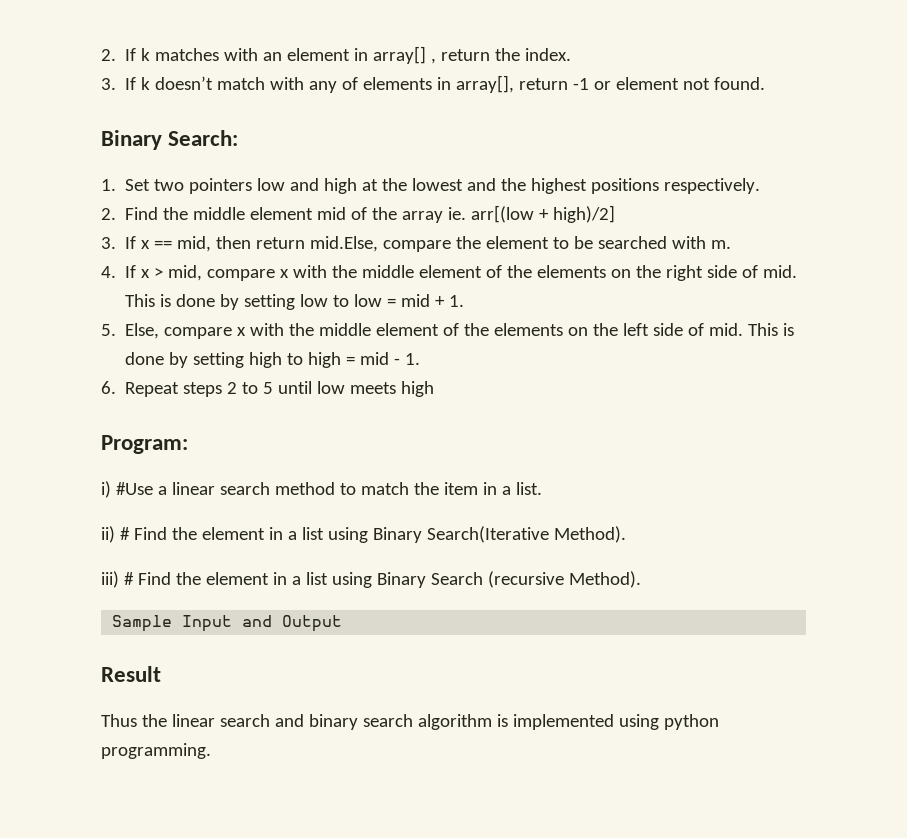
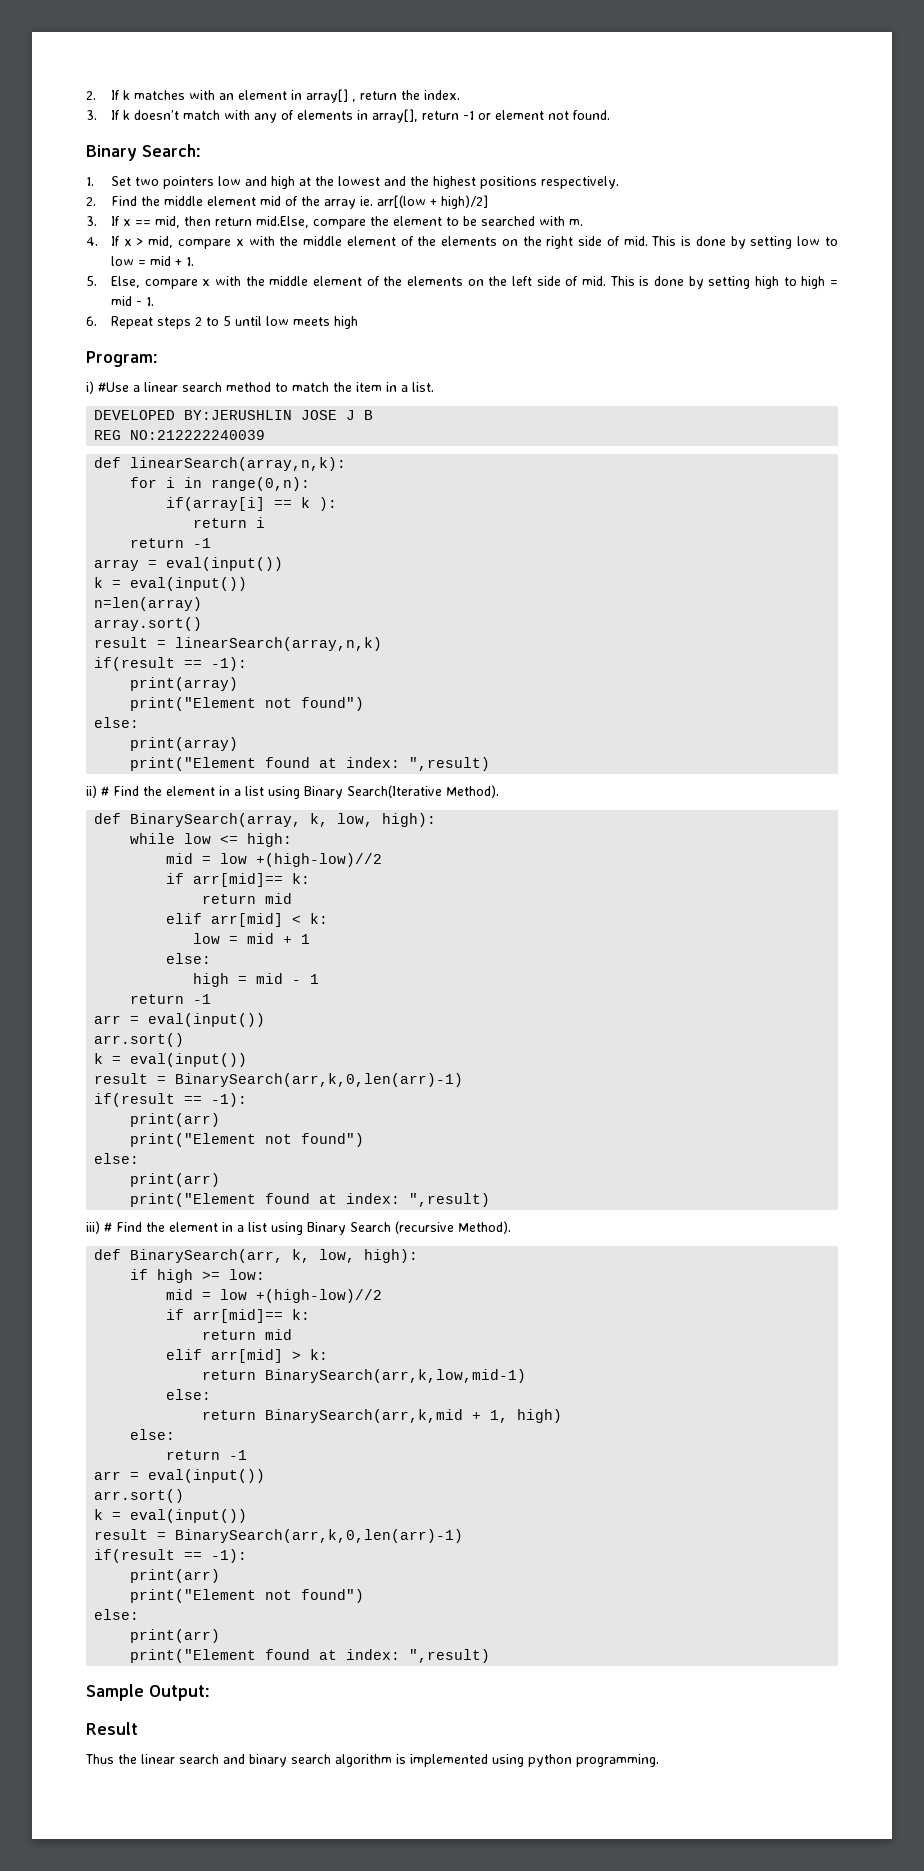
+ DEVELOPED BY:JERUSHLIN JOSE J B
+ REG NO:212222240039
+ def linearSearch(array,n,k):
+ for i in range(0,n):
+ if(array[i] == k ):
+ return i
+ return -1
+ array = eval(input())
+ k = eval(input())
+ n=len(array)
+ array.sort()
+ result = linearSearch(array,n,k)
+ if(result == -1):
+ print(array)
+ print("Element not found")
+ else:
+ print(array)
+ print("Element found at index: ",result)
+ def BinarySearch(array, k, low, high):
+ while low <= high:
+ mid = low +(high-low)//2
+ if arr[mid]== k:
+ return mid
+ elif arr[mid] < k:
+ low = mid + 1
+ else:
+ high = mid - 1
+ return -1
+ arr = eval(input())
+ arr.sort()
+ k = eval(input())
+ result = BinarySearch(arr,k,0,len(arr)-1)
+ if(result == -1):
+ print(arr)
+ print("Element not found")
+ else:
+ print(arr)
+ print("Element found at index: ",result)
- Sample Input and Output
+ def BinarySearch(arr, k, low, high):
+ if high >= low:
+ mid = low +(high-low)//2
+ if arr[mid]== k:
+ return mid
+ elif arr[mid] > k:
+ return BinarySearch(arr,k,low,mid-1)
+ else:
+ return BinarySearch(arr,k,mid + 1, high)
+ else:
+ return -1
+ arr = eval(input())
+ arr.sort()
+ k = eval(input())
+ result = BinarySearch(arr,k,0,len(arr)-1)
+ if(result == -1):
+ print(arr)
+ print("Element not found")
+ else:
+ print(arr)
+ print("Element found at index: ",result)
+ Sample Output:

